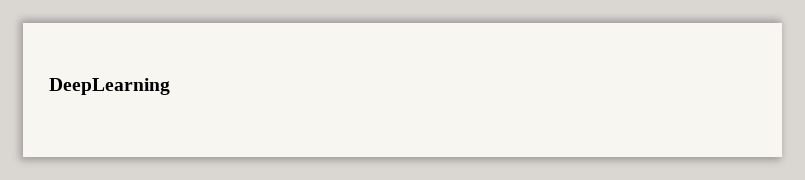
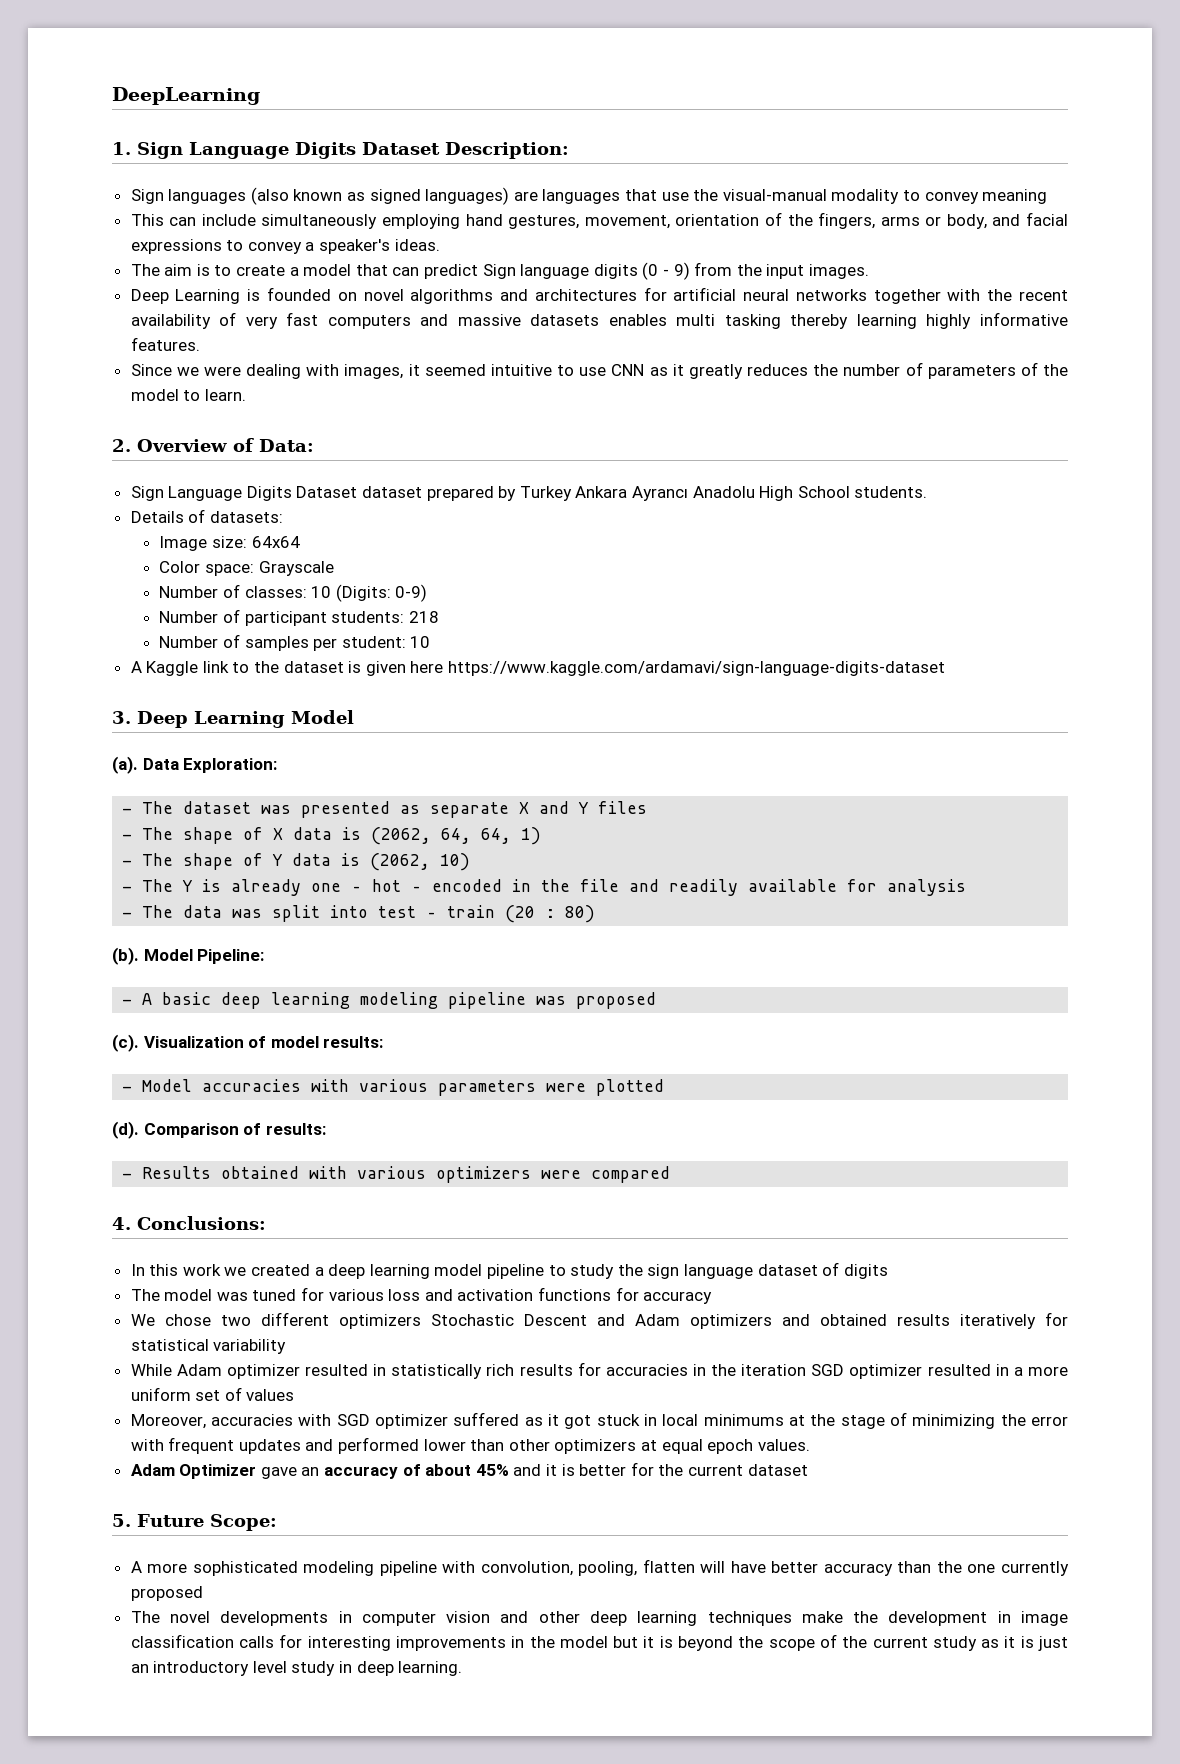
+ 1. Sign Language Digits Dataset Description:
+ Sign languages (also known as signed languages) are languages that use the visual-manual modality to convey meaning
+ This can include simultaneously employing hand gestures, movement, orientation of the fingers, arms or body, and facial expressions to convey a speaker's ideas.
+ The aim is to create a model that can predict Sign language digits (0 - 9) from the input images.
+ Deep Learning is founded on novel algorithms and architectures for artificial neural networks together with the recent availability of very fast computers and massive datasets enables multi tasking thereby learning highly informative features.
+ Since we were dealing with images, it seemed intuitive to use CNN as it greatly reduces the number of parameters of the model to learn.
+ 2. Overview of Data:
+ Sign Language Digits Dataset dataset prepared by Turkey Ankara Ayrancı Anadolu High School students.
+ Details of datasets:
+ Image size: 64x64
+ Color space: Grayscale
+ Number of classes: 10 (Digits: 0-9)
+ Number of participant students: 218
+ Number of samples per student: 10
+ A Kaggle link to the dataset is given here https://www.kaggle.com/ardamavi/sign-language-digits-dataset
+ 3. Deep Learning Model
+ (a). Data Exploration:
+ - The dataset was presented as separate X and Y files
+ - The shape of X data is (2062, 64, 64, 1)
+ - The shape of Y data is (2062, 10)
+ - The Y is already one – hot – encoded in the file and readily available for analysis
+ - The data was split into test – train (20 : 80)
+ (b). Model Pipeline:
+ - A basic deep learning modeling pipeline was proposed
+ (c). Visualization of model results:
+ - Model accuracies with various parameters were plotted
+ (d). Comparison of results:
+ - Results obtained with various optimizers were compared
+ 4. Conclusions:
+ In this work we created a deep learning model pipeline to study the sign language dataset of digits
+ The model was tuned for various loss and activation functions for accuracy
+ We chose two different optimizers Stochastic Descent and Adam optimizers and obtained results iteratively for statistical variability
+ While Adam optimizer resulted in statistically rich results for accuracies in the iteration SGD optimizer resulted in a more uniform set of values
+ Moreover, accuracies with SGD optimizer suffered as it got stuck in local minimums at the stage of minimizing the error with frequent updates and performed lower than other optimizers at equal epoch values.
+ Adam Optimizer gave an accuracy of about 45% and it is better for the current dataset
+ 5. Future Scope:
+ A more sophisticated modeling pipeline with convolution, pooling, flatten will have better accuracy than the one currently proposed
+ The novel developments in computer vision and other deep learning techniques make the development in image classification calls for interesting improvements in the model but it is beyond the scope of the current study as it is just an introductory level study in deep learning.

